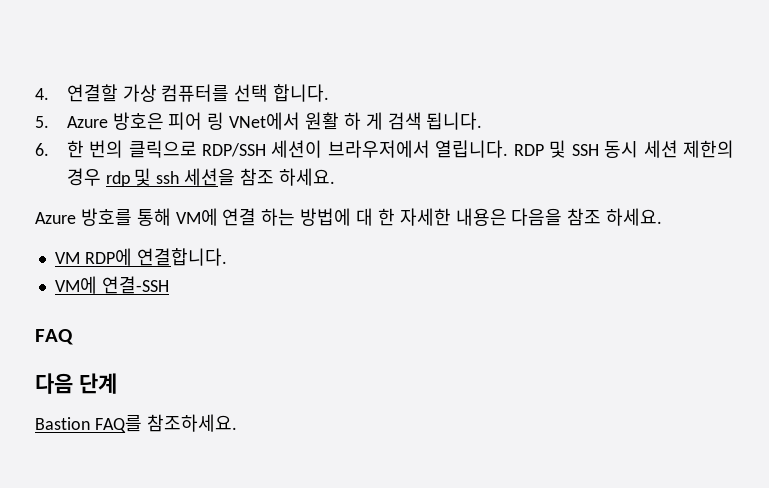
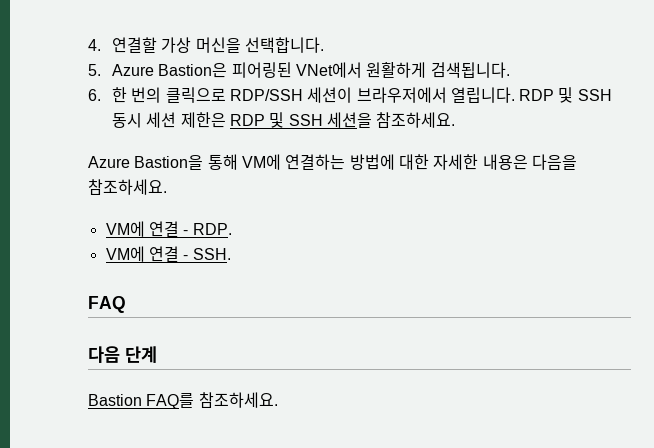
- 4. 연결할 가상 컴퓨터를 선택 합니다.
+ 4. 연결할 가상 머신을 선택합니다.
- 5. Azure 방호은 피어 링 VNet에서 원활 하 게 검색 됩니다.
+ 5. Azure Bastion은 피어링된 VNet에서 원활하게 검색됩니다.
- RDP 및 SSH 동시 세션 제한의 경우 rdp 및 ssh 세션을 참조 하세요.
- Azure 방호를 통해 VM에 연결 하는 방법에 대 한 자세한 내용은 다음을 참조 하세요.
- VM RDP에 연결합니다.
- VM에 연결-SSH
+ RDP 및 SSH 동시 세션 제한은 RDP 및 SSH 세션을 참조하세요.
+ Azure Bastion을 통해 VM에 연결하는 방법에 대한 자세한 내용은 다음을 참조하세요.
+ VM에 연결 - RDP.
+ VM에 연결 - SSH.

